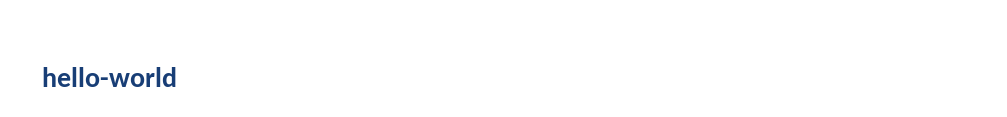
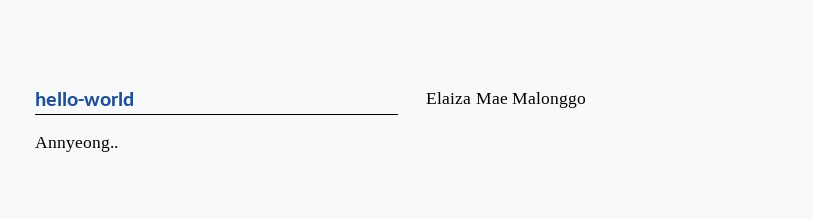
+ Annyeong..
+ Elaiza Mae Malonggo

